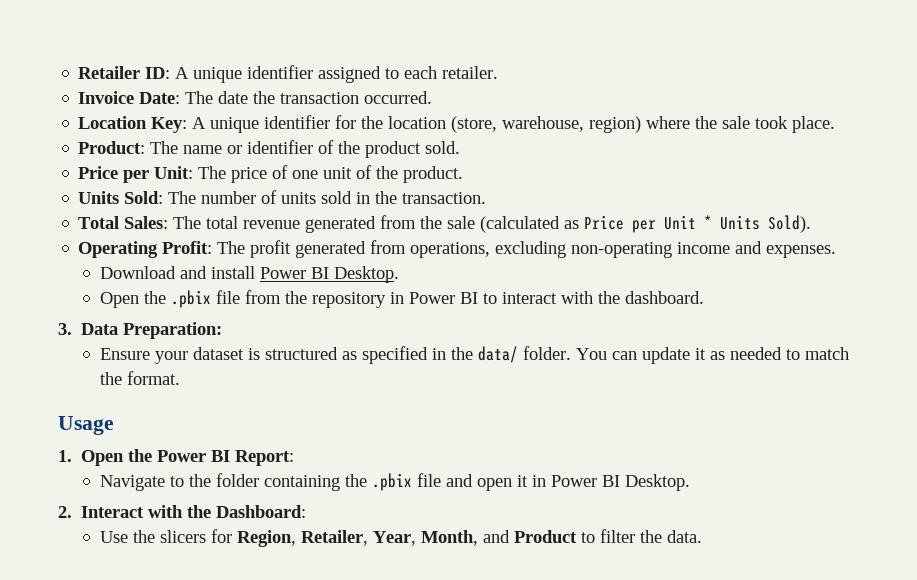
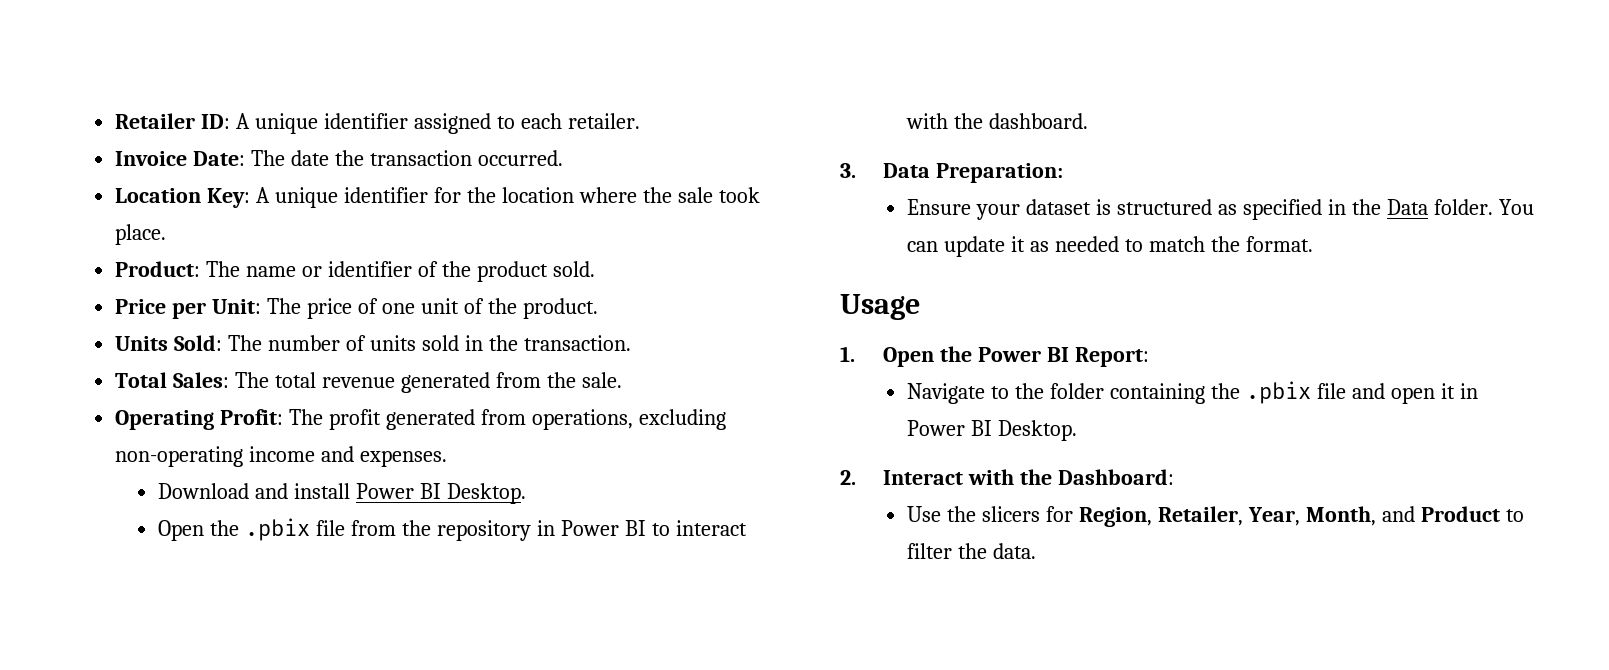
- Location Key: A unique identifier for the location (store, warehouse, region) where the sale took place.
+ Location Key: A unique identifier for the location where the sale took place.
- Total Sales: The total revenue generated from the sale (calculated as Price per Unit * Units Sold).
+ Total Sales: The total revenue generated from the sale.
- Ensure your dataset is structured as specified in the data/ folder.
+ Ensure your dataset is structured as specified in the Data folder.

